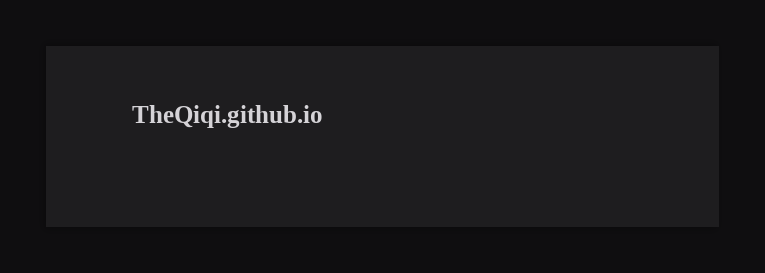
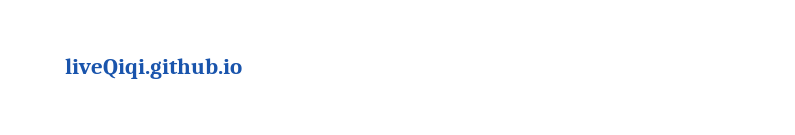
- TheQiqi.github.io
+ liveQiqi.github.io

